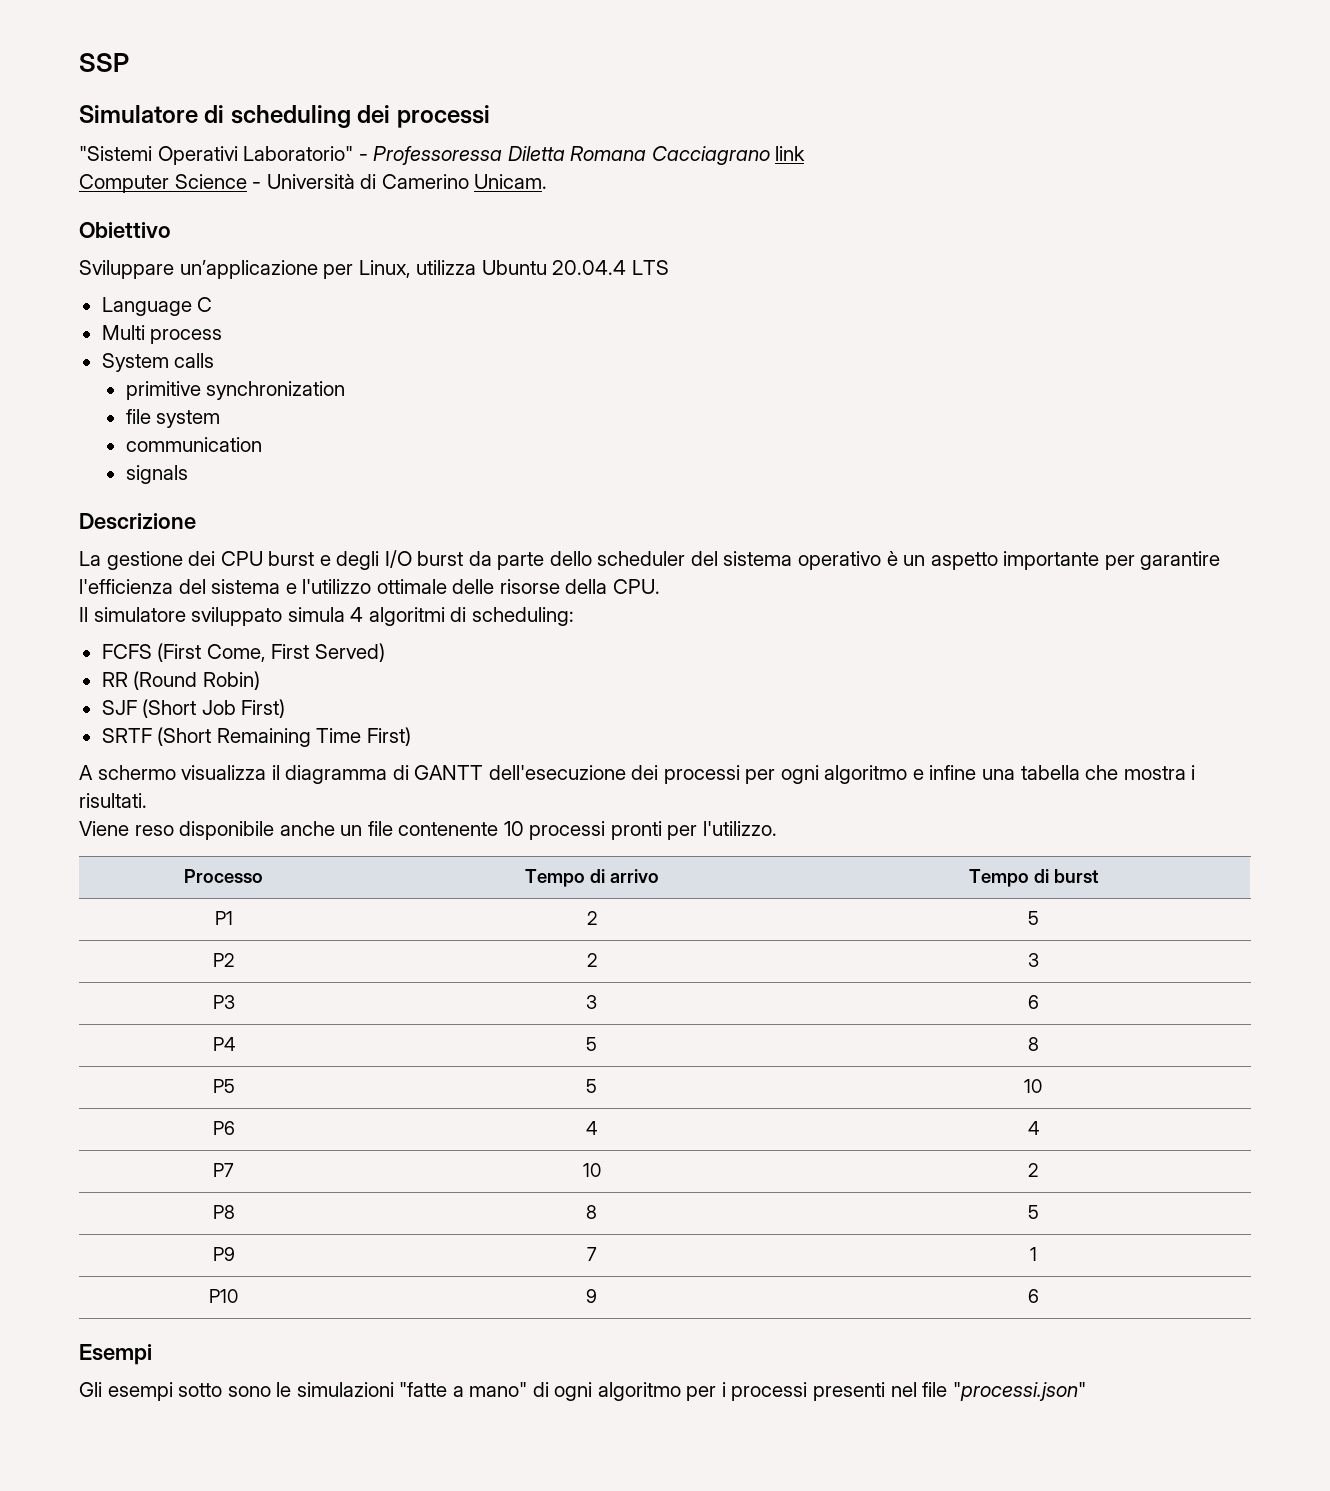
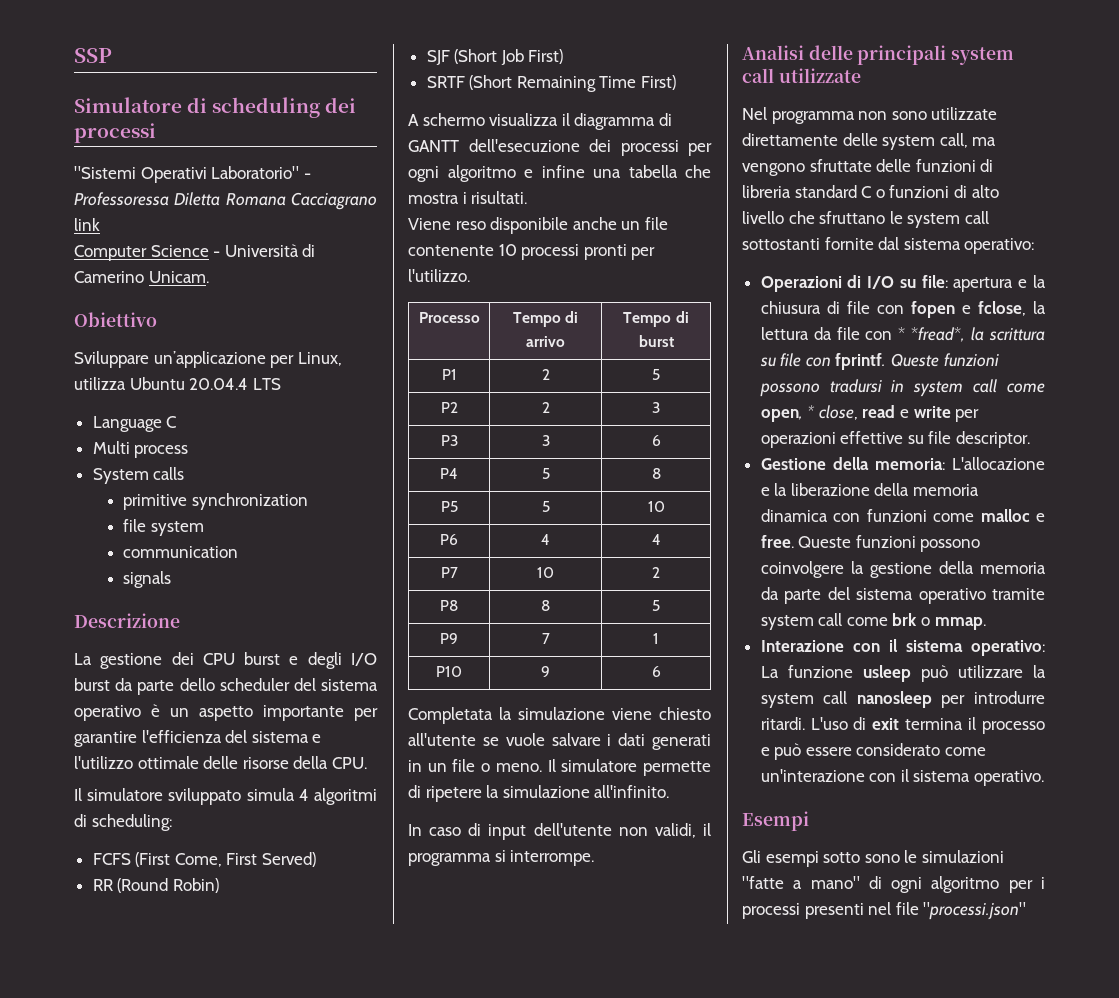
+ Completata la simulazione viene chiesto all'utente se vuole salvare i dati generati in un file o meno. Il simulatore permette di ripetere la simulazione all'infinito.
+ In caso di input dell'utente non validi, il programma si interrompe.
+ Analisi delle principali system call utilizzate
+ Nel programma non sono utilizzate direttamente delle system call, ma vengono sfruttate delle funzioni di libreria standard C o funzioni di alto livello che sfruttano le system call sottostanti fornite dal sistema operativo:
+ Operazioni di I/O su file: apertura e la chiusura di file con fopen e fclose, la lettura da file con * *fread*, la scrittura su file con fprintf. Queste funzioni possono tradursi in system call come open, * close, read e write per operazioni effettive su file descriptor.
+ Gestione della memoria: L'allocazione e la liberazione della memoria dinamica con funzioni come malloc e free. Queste funzioni possono coinvolgere la gestione della memoria da parte del sistema operativo tramite system call come brk o mmap.
+ Interazione con il sistema operativo: La funzione usleep può utilizzare la system call nanosleep per introdurre ritardi. L'uso di exit termina il processo e può essere considerato come un'interazione con il sistema operativo.

